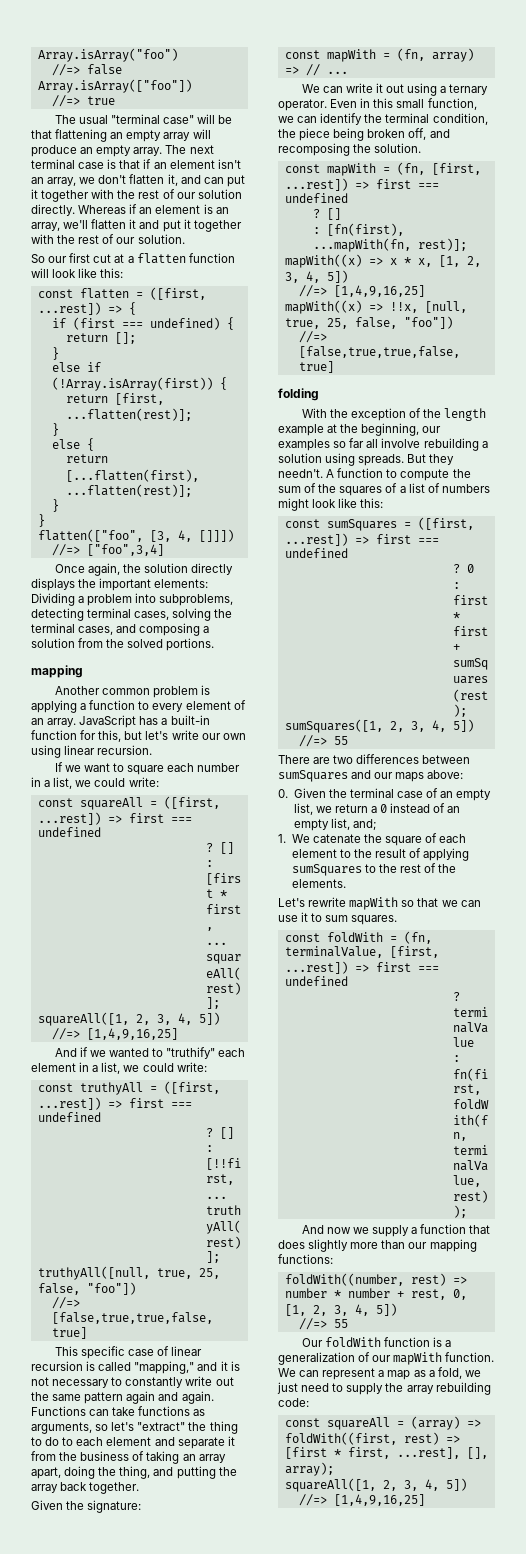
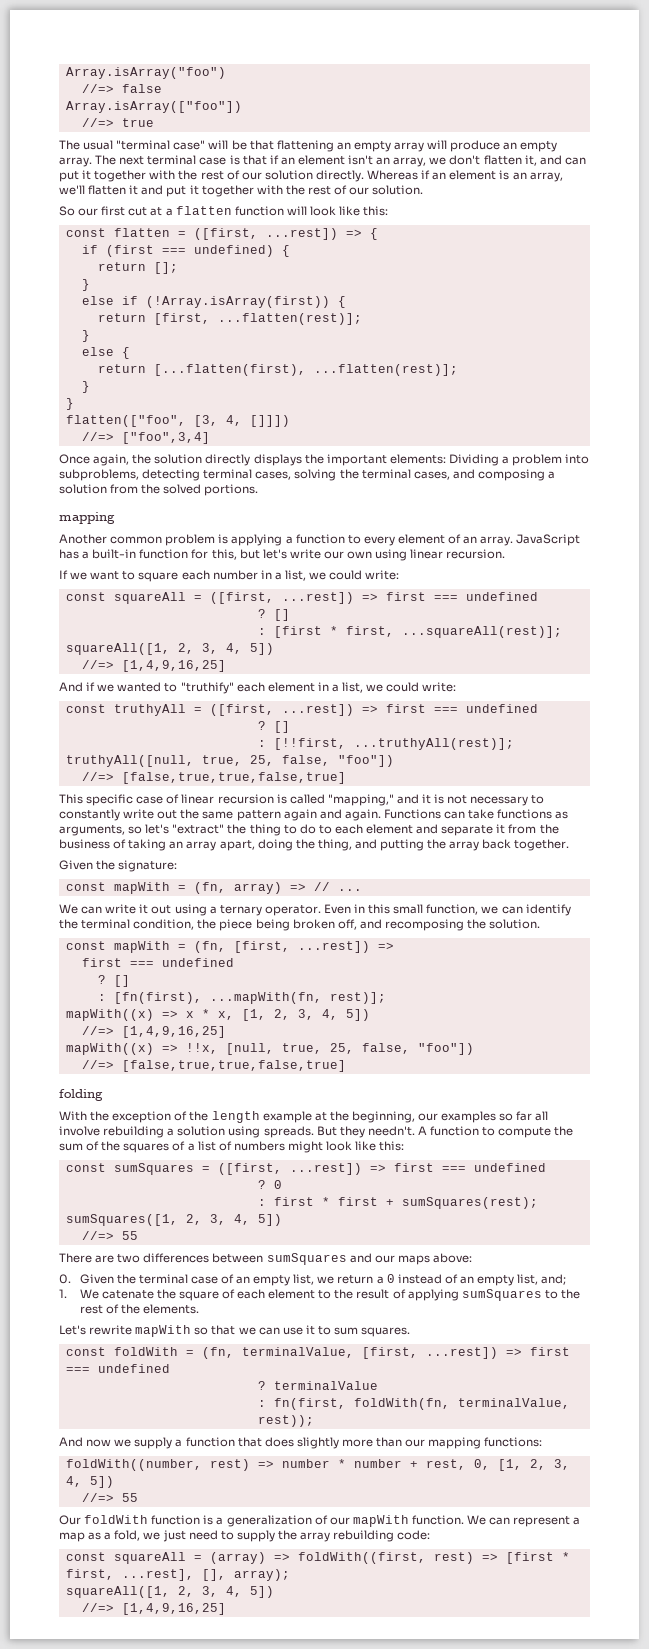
- const mapWith = (fn, [first, ...rest]) => first === undefined
+ const mapWith = (fn, [first, ...rest]) =>
+ first === undefined

